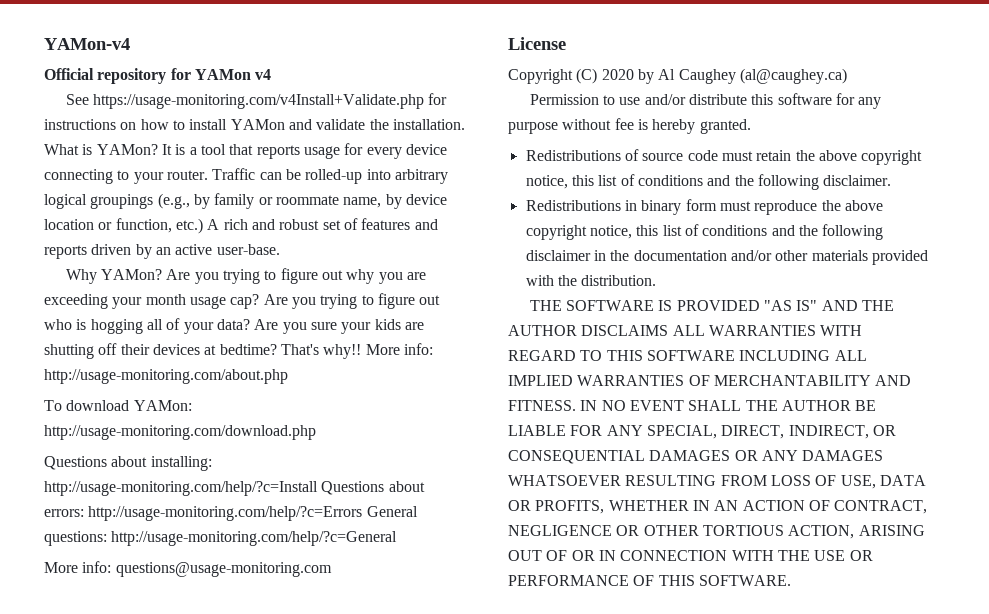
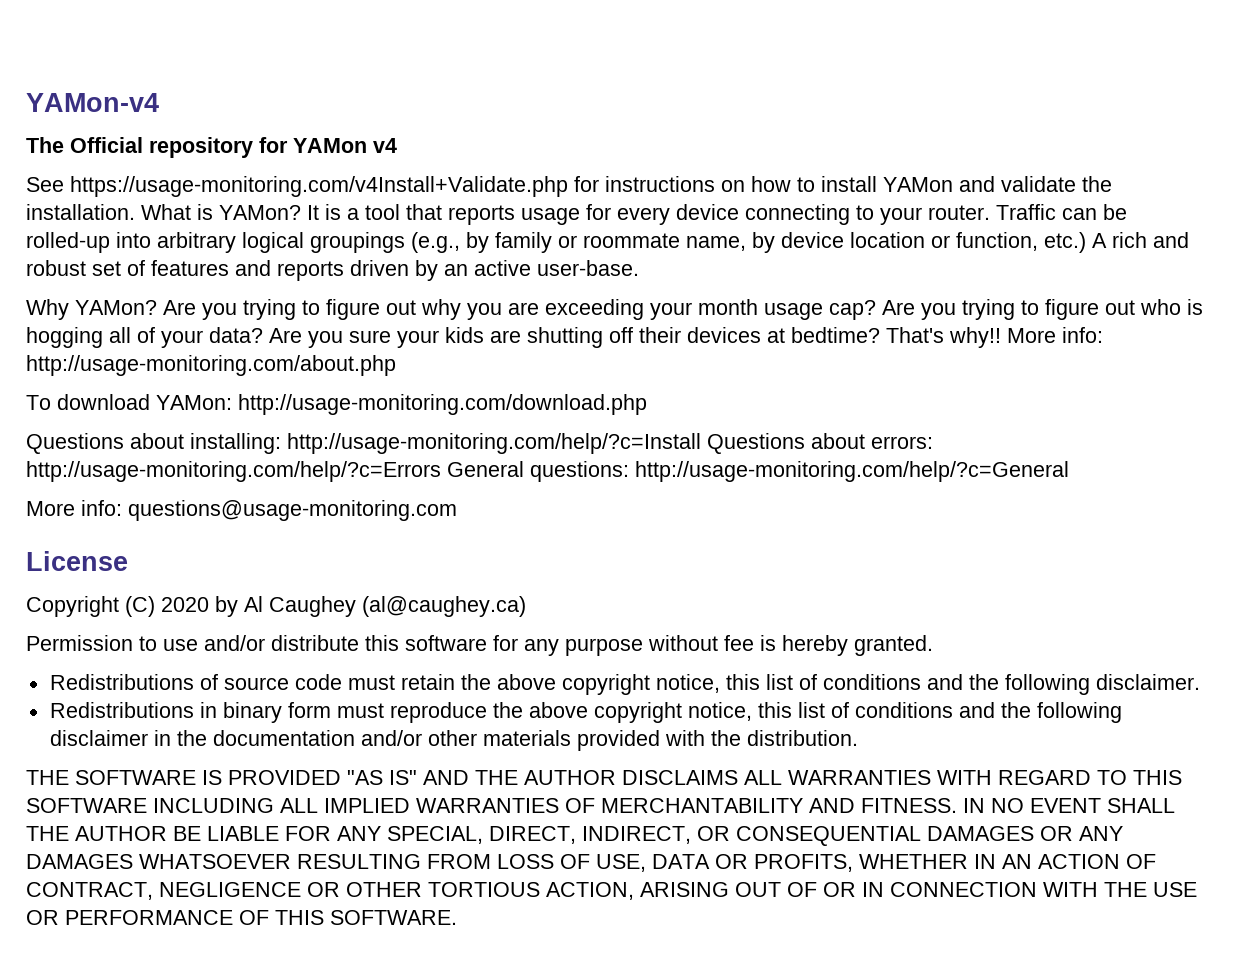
- Official repository for YAMon v4
+ The Official repository for YAMon v4

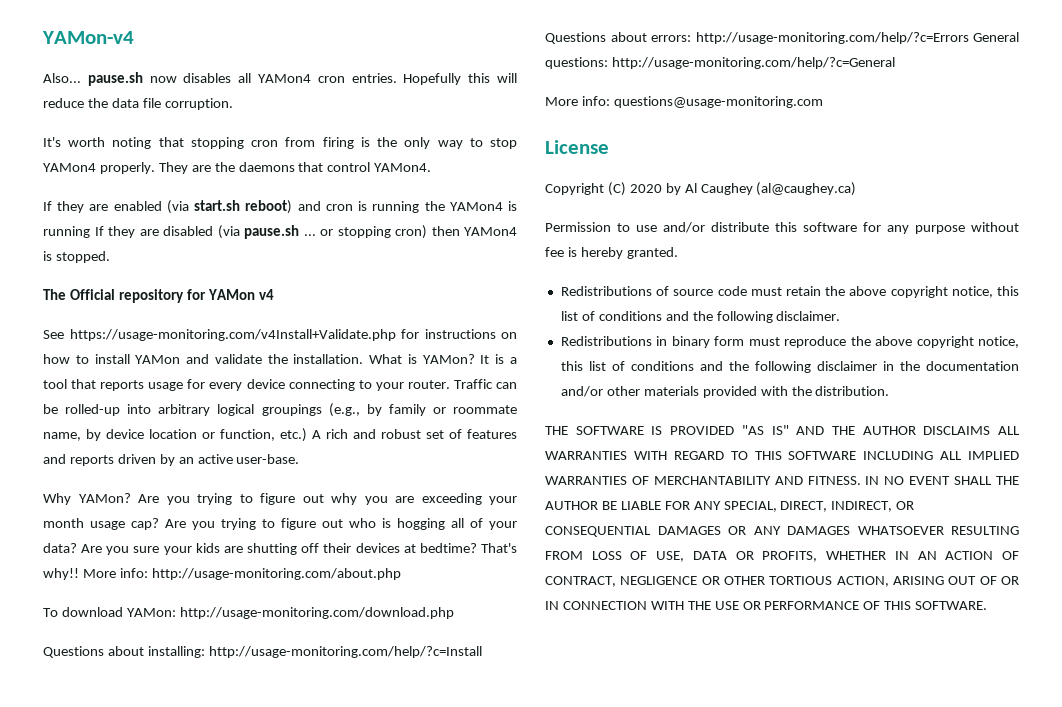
+ Also... pause.sh now disables all YAMon4 cron entries. Hopefully this will reduce the data file corruption.
+ It's worth noting that stopping cron from firing is the only way to stop YAMon4 properly. They are the daemons that control YAMon4.
+ If they are enabled (via start.sh reboot) and cron is running the YAMon4 is running If they are disabled (via pause.sh ... or stopping cron) then YAMon4 is stopped.

